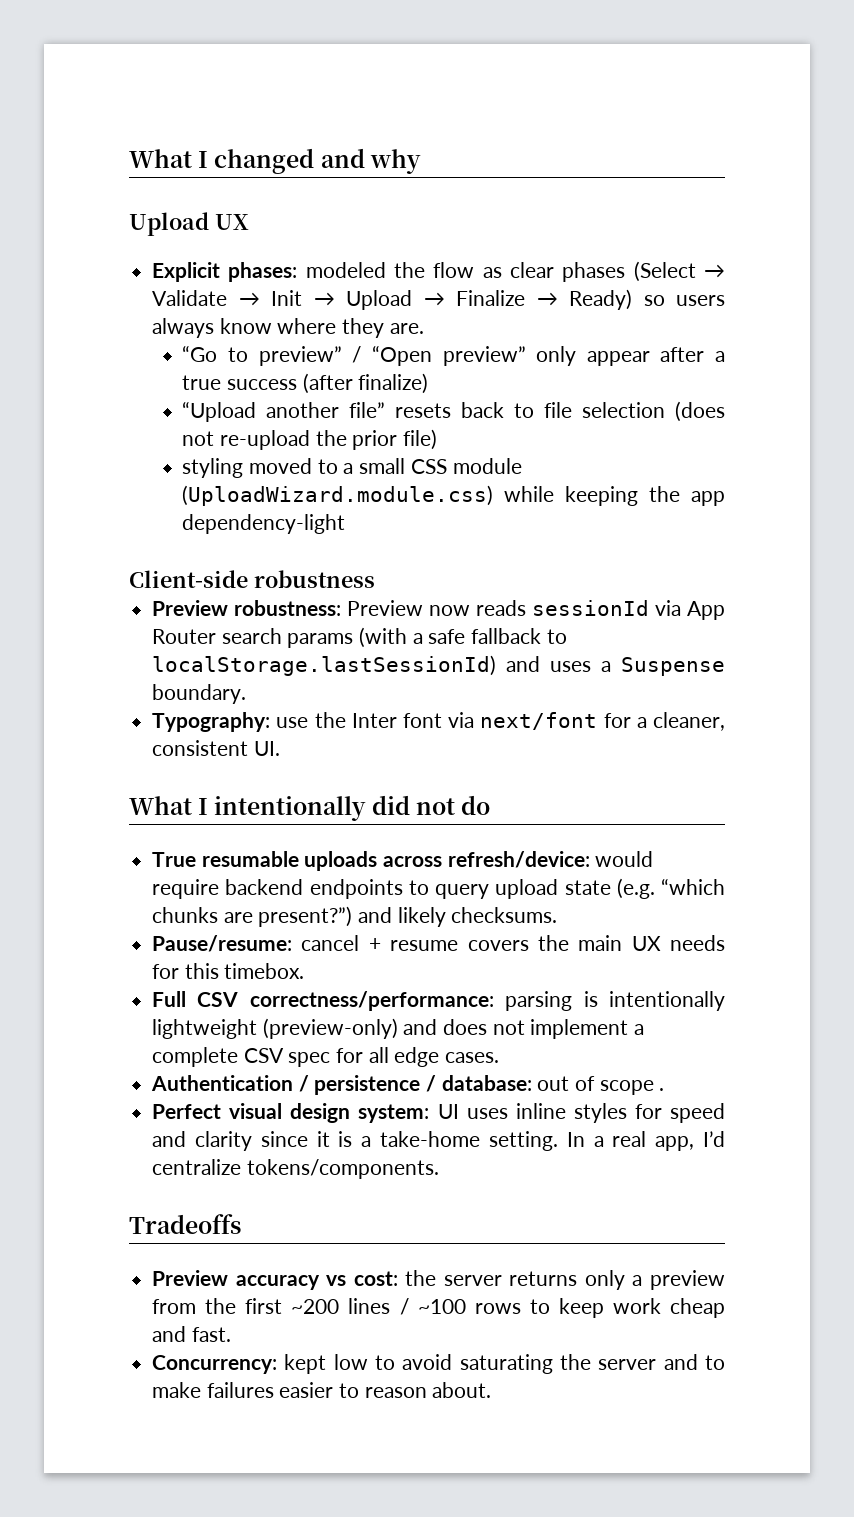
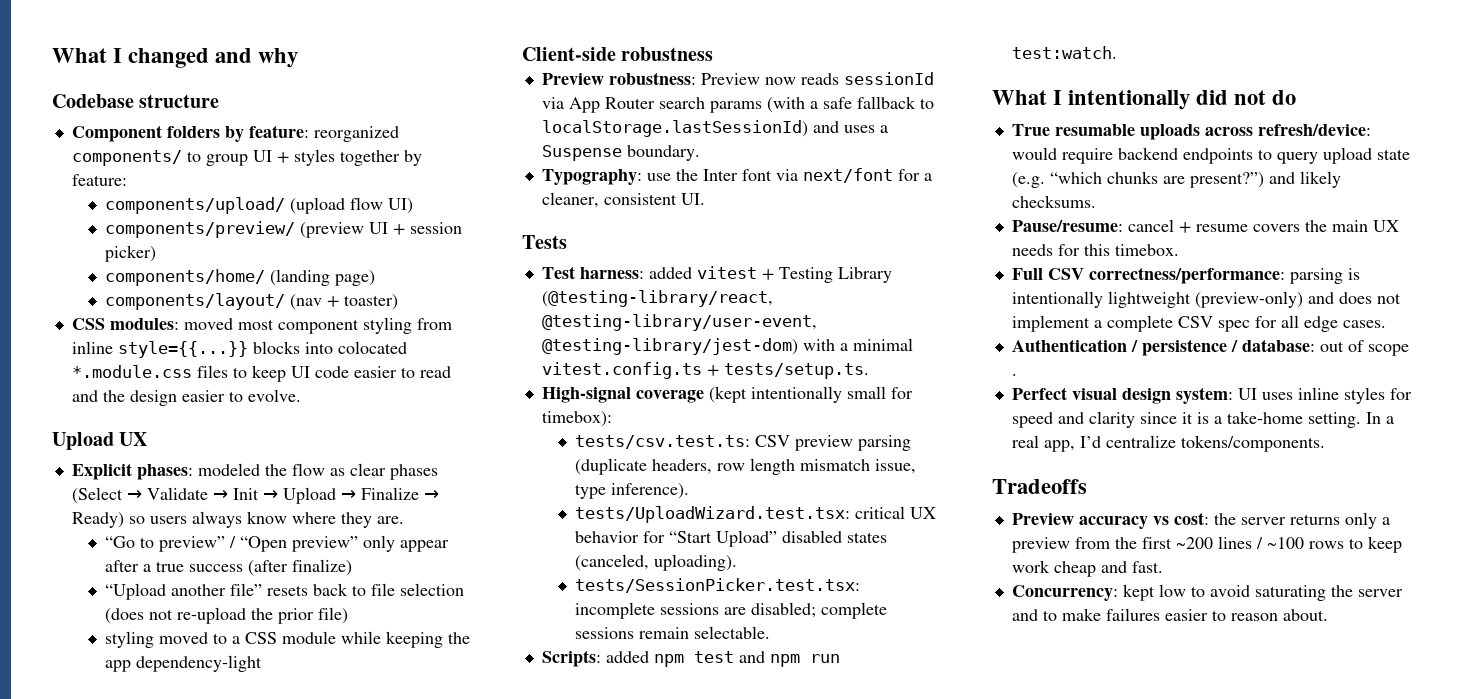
+ Codebase structure
+ Component folders by feature: reorganized components/ to group UI + styles together by feature:
+ components/upload/ (upload flow UI)
+ components/preview/ (preview UI + session picker)
+ components/home/ (landing page)
+ components/layout/ (nav + toaster)
+ CSS modules: moved most component styling from inline style={{...}} blocks into colocated *.module.css files to keep UI code easier to read and the design easier to evolve.
- styling moved to a small CSS module (UploadWizard.module.css) while keeping the app dependency-light
+ styling moved to a CSS module while keeping the app dependency-light
+ Tests
+ Test harness: added vitest + Testing Library (@testing-library/react, @testing-library/user-event, @testing-library/jest-dom) with a minimal vitest.config.ts + tests/setup.ts.
+ High-signal coverage (kept intentionally small for timebox):
+ tests/csv.test.ts: CSV preview parsing (duplicate headers, row length mismatch issue, type inference).
+ tests/UploadWizard.test.tsx: critical UX behavior for “Start Upload” disabled states (canceled, uploading).
+ tests/SessionPicker.test.tsx: incomplete sessions are disabled; complete sessions remain selectable.
+ Scripts: added npm test and npm run test:watch.

